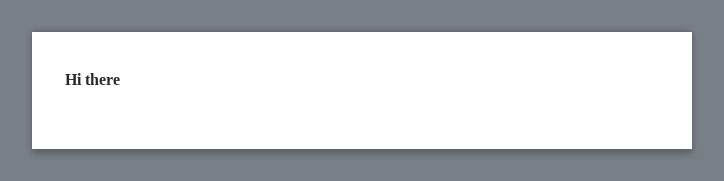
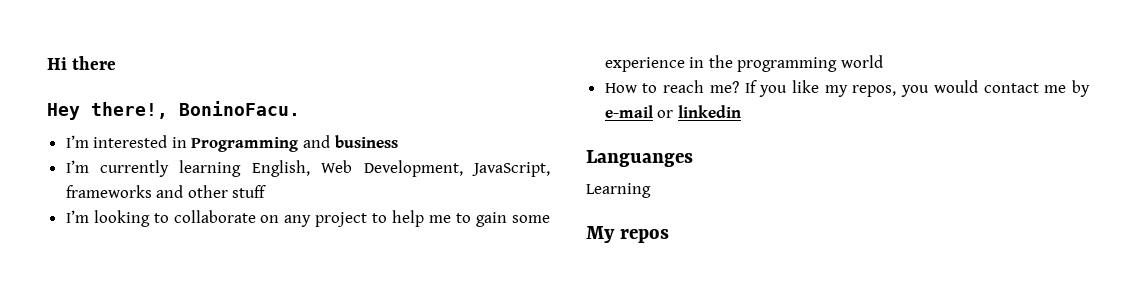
+ Hey there!, BoninoFacu.
+ I’m interested in Programming and business
+ I’m currently learning English, Web Development, JavaScript, frameworks and other stuff
+ I’m looking to collaborate on any project to help me to gain some experience in the programming world
+ How to reach me? If you like my repos, you would contact me by e-mail or linkedin
+ Languanges
+ Learning
+ My repos

